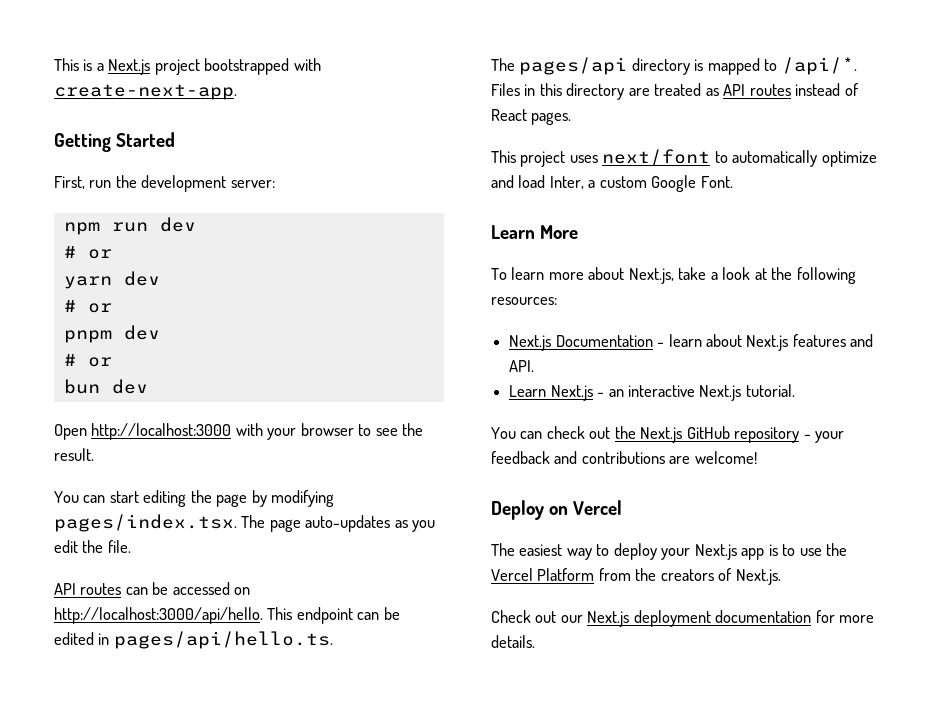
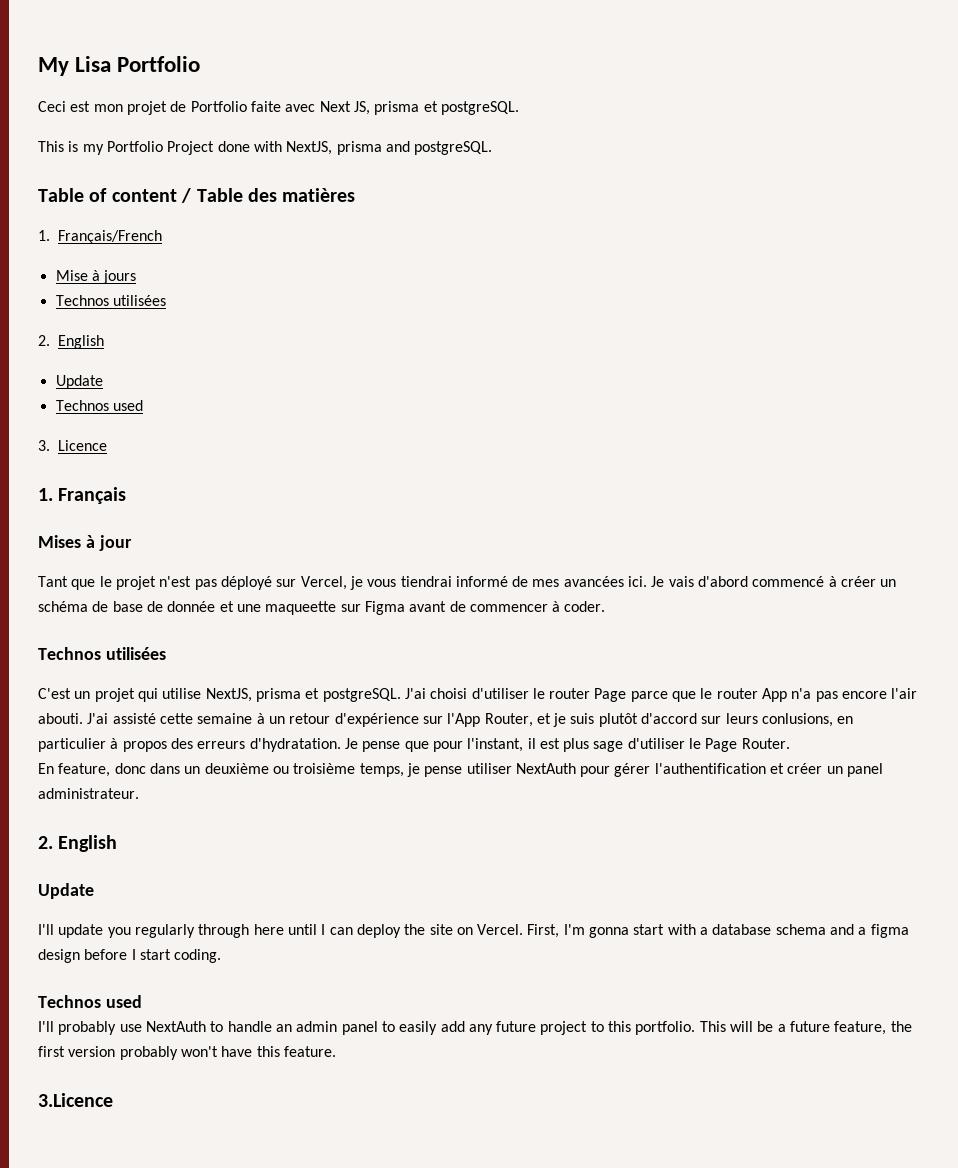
- This is a Next.js project bootstrapped with create-next-app.
- Getting Started
- First, run the development server:
- npm run dev
- # or
- yarn dev
- # or
- pnpm dev
- # or
- bun dev
- Open http://localhost:3000 with your browser to see the result.
- You can start editing the page by modifying pages/index.tsx. The page auto-updates as you edit the file.
- API routes can be accessed on http://localhost:3000/api/hello. This endpoint can be edited in pages/api/hello.ts.
- The pages/api directory is mapped to /api/*. Files in this directory are treated as API routes instead of React pages.
- This project uses next/font to automatically optimize and load Inter, a custom Google Font.
- Learn More
- To learn more about Next.js, take a look at the following resources:
- Next.js Documentation - learn about Next.js features and API.
- Learn Next.js - an interactive Next.js tutorial.
- You can check out the Next.js GitHub repository - your feedback and contributions are welcome!
- Deploy on Vercel
- The easiest way to deploy your Next.js app is to use the Vercel Platform from the creators of Next.js.
- Check out our Next.js deployment documentation for more details.
+ My Lisa Portfolio
+ Ceci est mon projet de Portfolio faite avec Next JS, prisma et postgreSQL.
+ This is my Portfolio Project done with NextJS, prisma and postgreSQL.
+ Table of content / Table des matières
+ 1. Français/French
+ Mise à jours
+ Technos utilisées
+ 2. English
+ Update
+ Technos used
+ 3. Licence
+ 1. Français
+ Mises à jour
+ Tant que le projet n'est pas déployé sur Vercel, je vous tiendrai informé de mes avancées ici. Je vais d'abord commencé à créer un schéma de base de donnée et une maqueette sur Figma avant de commencer à coder.
+ Technos utilisées
+ C'est un projet qui utilise NextJS, prisma et postgreSQL. J'ai choisi d'utiliser le router Page parce que le router App n'a pas encore l'air abouti. J'ai assisté cette semaine à un retour d'expérience sur l'App Router, et je suis plutôt d'accord sur leurs conlusions, en particulier à propos des erreurs d'hydratation. Je pense que pour l'instant, il est plus sage d'utiliser le Page Router.
+ En feature, donc dans un deuxième ou troisième temps, je pense utiliser NextAuth pour gérer l'authentification et créer un panel administrateur.
+ 2. English
+ Update
+ I'll update you regularly through here until I can deploy the site on Vercel. First, I'm gonna start with a database schema and a figma design before I start coding.
+ Technos used
+ I'll probably use NextAuth to handle an admin panel to easily add any future project to this portfolio. This will be a future feature, the first version probably won't have this feature.
+ 3.Licence

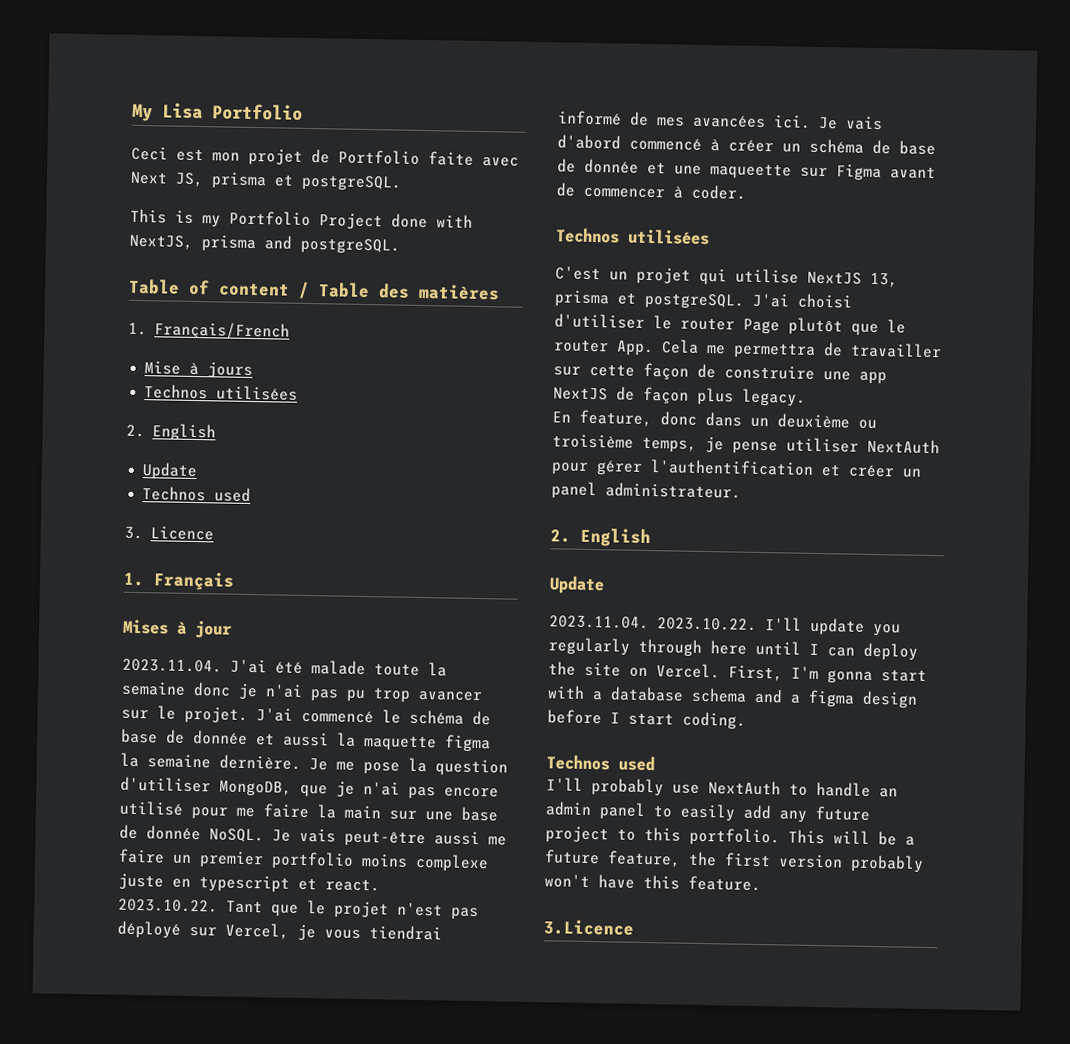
- Tant que le projet n'est pas déployé sur Vercel, je vous tiendrai informé de mes avancées ici.
+ 2023.11.04. J'ai été malade toute la semaine donc je n'ai pas pu trop avancer sur le projet. J'ai commencé le schéma de base de donnée et aussi la maquette figma la semaine dernière. Je me pose la question d'utiliser MongoDB, que je n'ai pas encore utilisé pour me faire la main sur une base de donnée NoSQL. Je vais peut-être aussi me faire un premier portfolio moins complexe juste en typescript et react.
+ 2023.10.22. Tant que le projet n'est pas déployé sur Vercel, je vous tiendrai informé de mes avancées ici.
- C'est un projet qui utilise NextJS, prisma et postgreSQL.
+ C'est un projet qui utilise NextJS 13, prisma et postgreSQL.
- J'ai choisi d'utiliser le router Page parce que le router App n'a pas encore l'air abouti. J'ai assisté cette semaine à un retour d'expérience sur l'App Router, et je suis plutôt d'accord sur leurs conlusions, en particulier à propos des erreurs d'hydratation. Je pense que pour l'instant, il est plus sage d'utiliser le Page Router.
+ J'ai choisi d'utiliser le router Page plutôt que le router App. Cela me permettra de travailler sur cette façon de construire une app NextJS de façon plus legacy.
- I'll update you regularly through here until I can deploy the site on Vercel.
+ 2023.11.04. 2023.10.22. I'll update you regularly through here until I can deploy the site on Vercel.

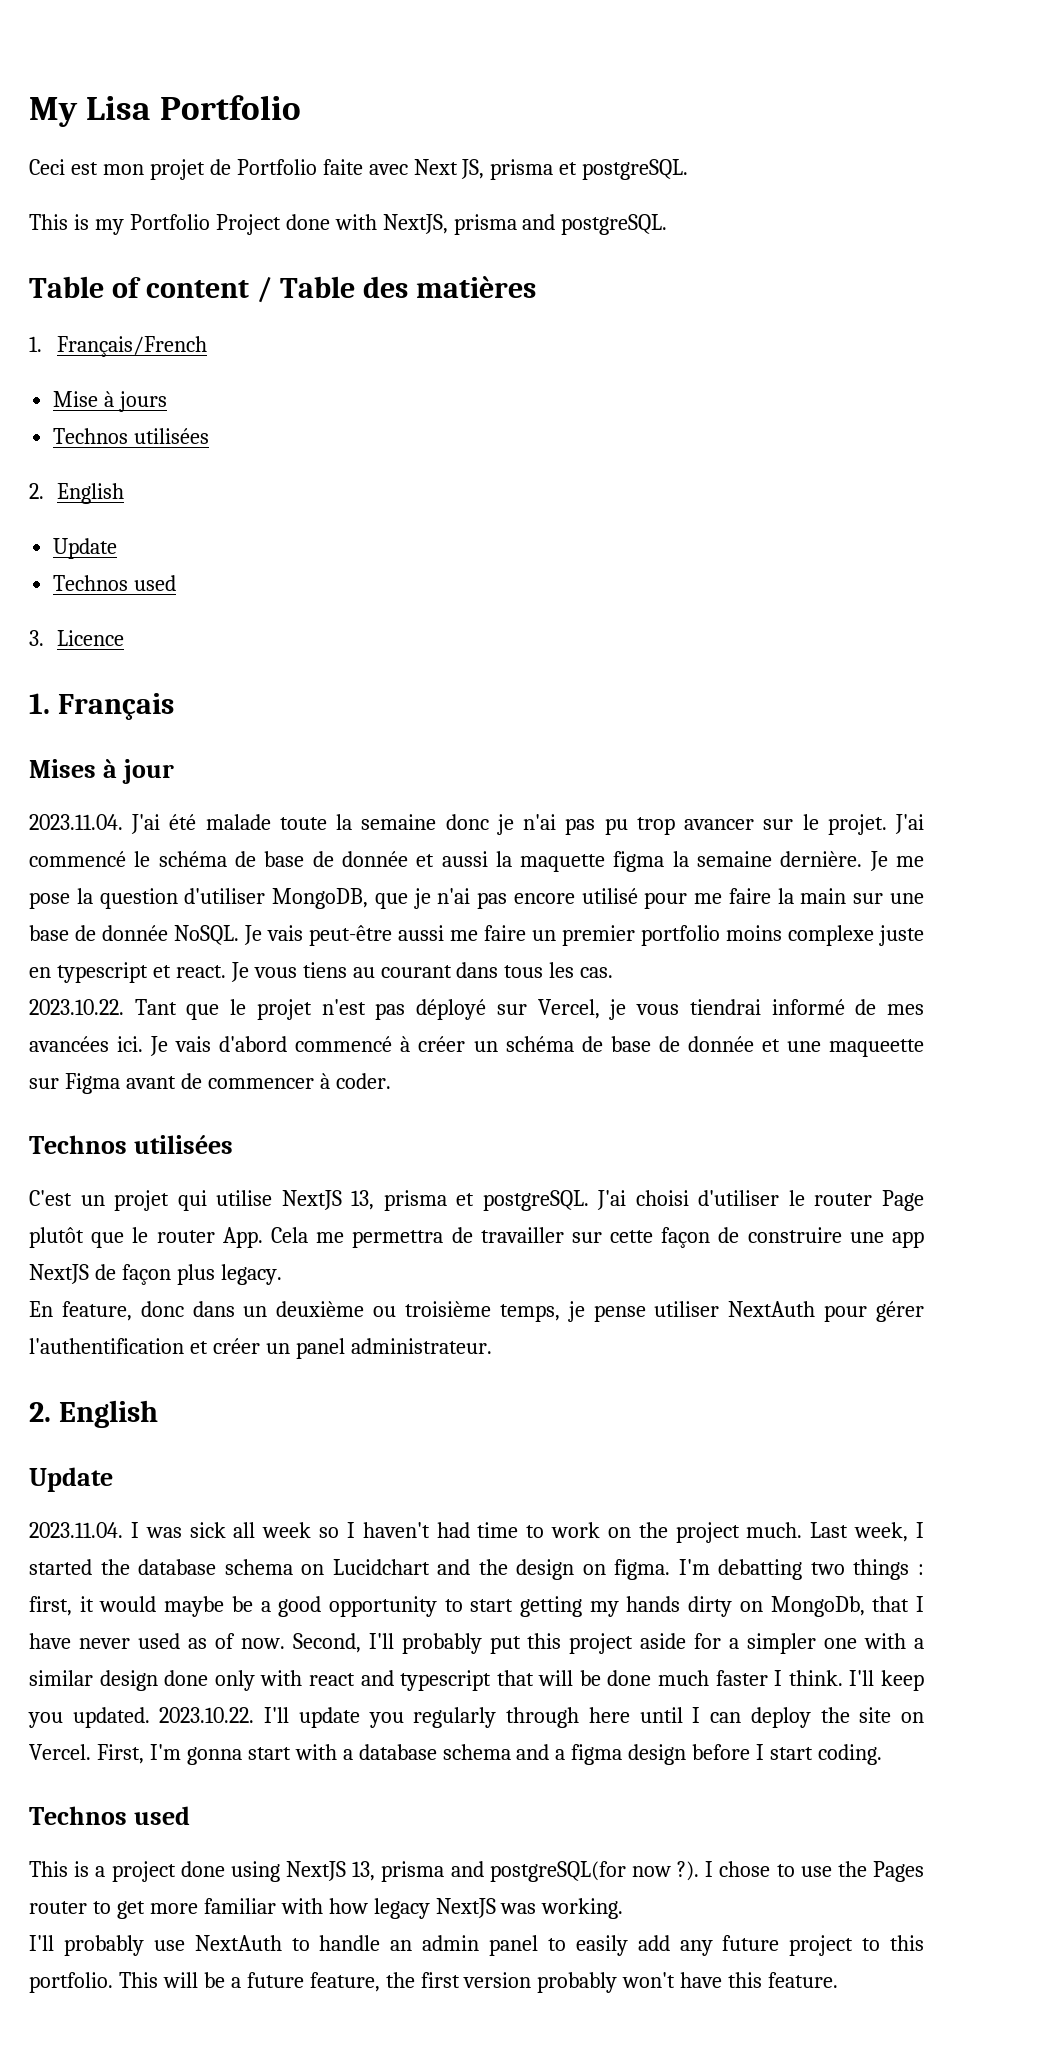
+ Je vous tiens au courant dans tous les cas.
- 2023.11.04. 2023.10.22. I'll update you regularly through here until I can deploy the site on Vercel.
+ 2023.11.04. I was sick all week so I haven't had time to work on the project much. Last week, I started the database schema on Lucidchart and the design on figma. I'm debatting two things : first, it would maybe be a good opportunity to start getting my hands dirty on MongoDb, that I have never used as of now. Second, I'll probably put this project aside for a simpler one with a similar design done only with react and typescript that will be done much faster I think. I'll keep you updated. 2023.10.22. I'll update you regularly through here until I can deploy the site on Vercel.
+ This is a project done using NextJS 13, prisma and postgreSQL(for now ?). I chose to use the Pages router to get more familiar with how legacy NextJS was working.
- 3.Licence

